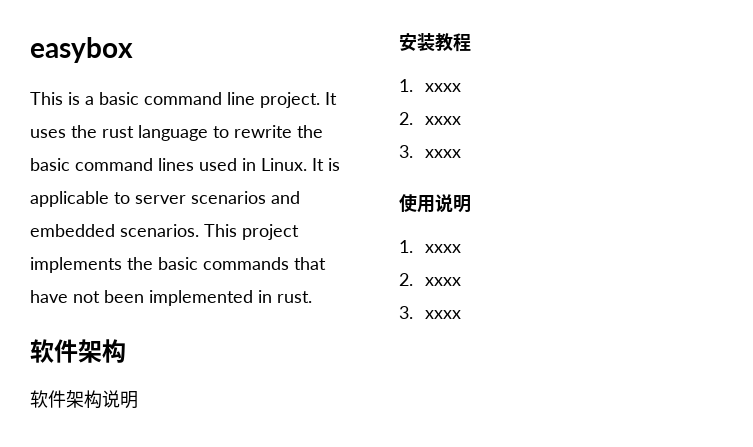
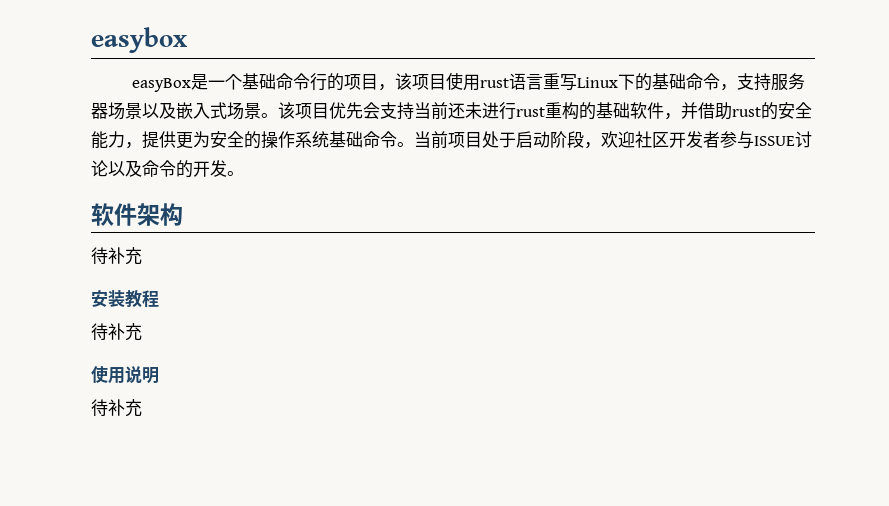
- This is a basic command line project. It uses the rust language to rewrite the basic command lines used in Linux. It is applicable to server scenarios and embedded scenarios. This project implements the basic commands that have not been implemented in rust.
+ easyBox是一个基础命令行的项目，该项目使用rust语言重写Linux下的基础命令，支持服务器场景以及嵌入式场景。该项目优先会支持当前还未进行rust重构的基础软件，并借助rust的安全能力，提供更为安全的操作系统基础命令。当前项目处于启动阶段，欢迎社区开发者参与ISSUE讨论以及命令的开发。
  软件架构
- 软件架构说明
+ 待补充
  安装教程
- 1. xxxx
- 2. xxxx
- 3. xxxx
+ 待补充
  使用说明
- 1. xxxx
- 2. xxxx
- 3. xxxx
+ 待补充

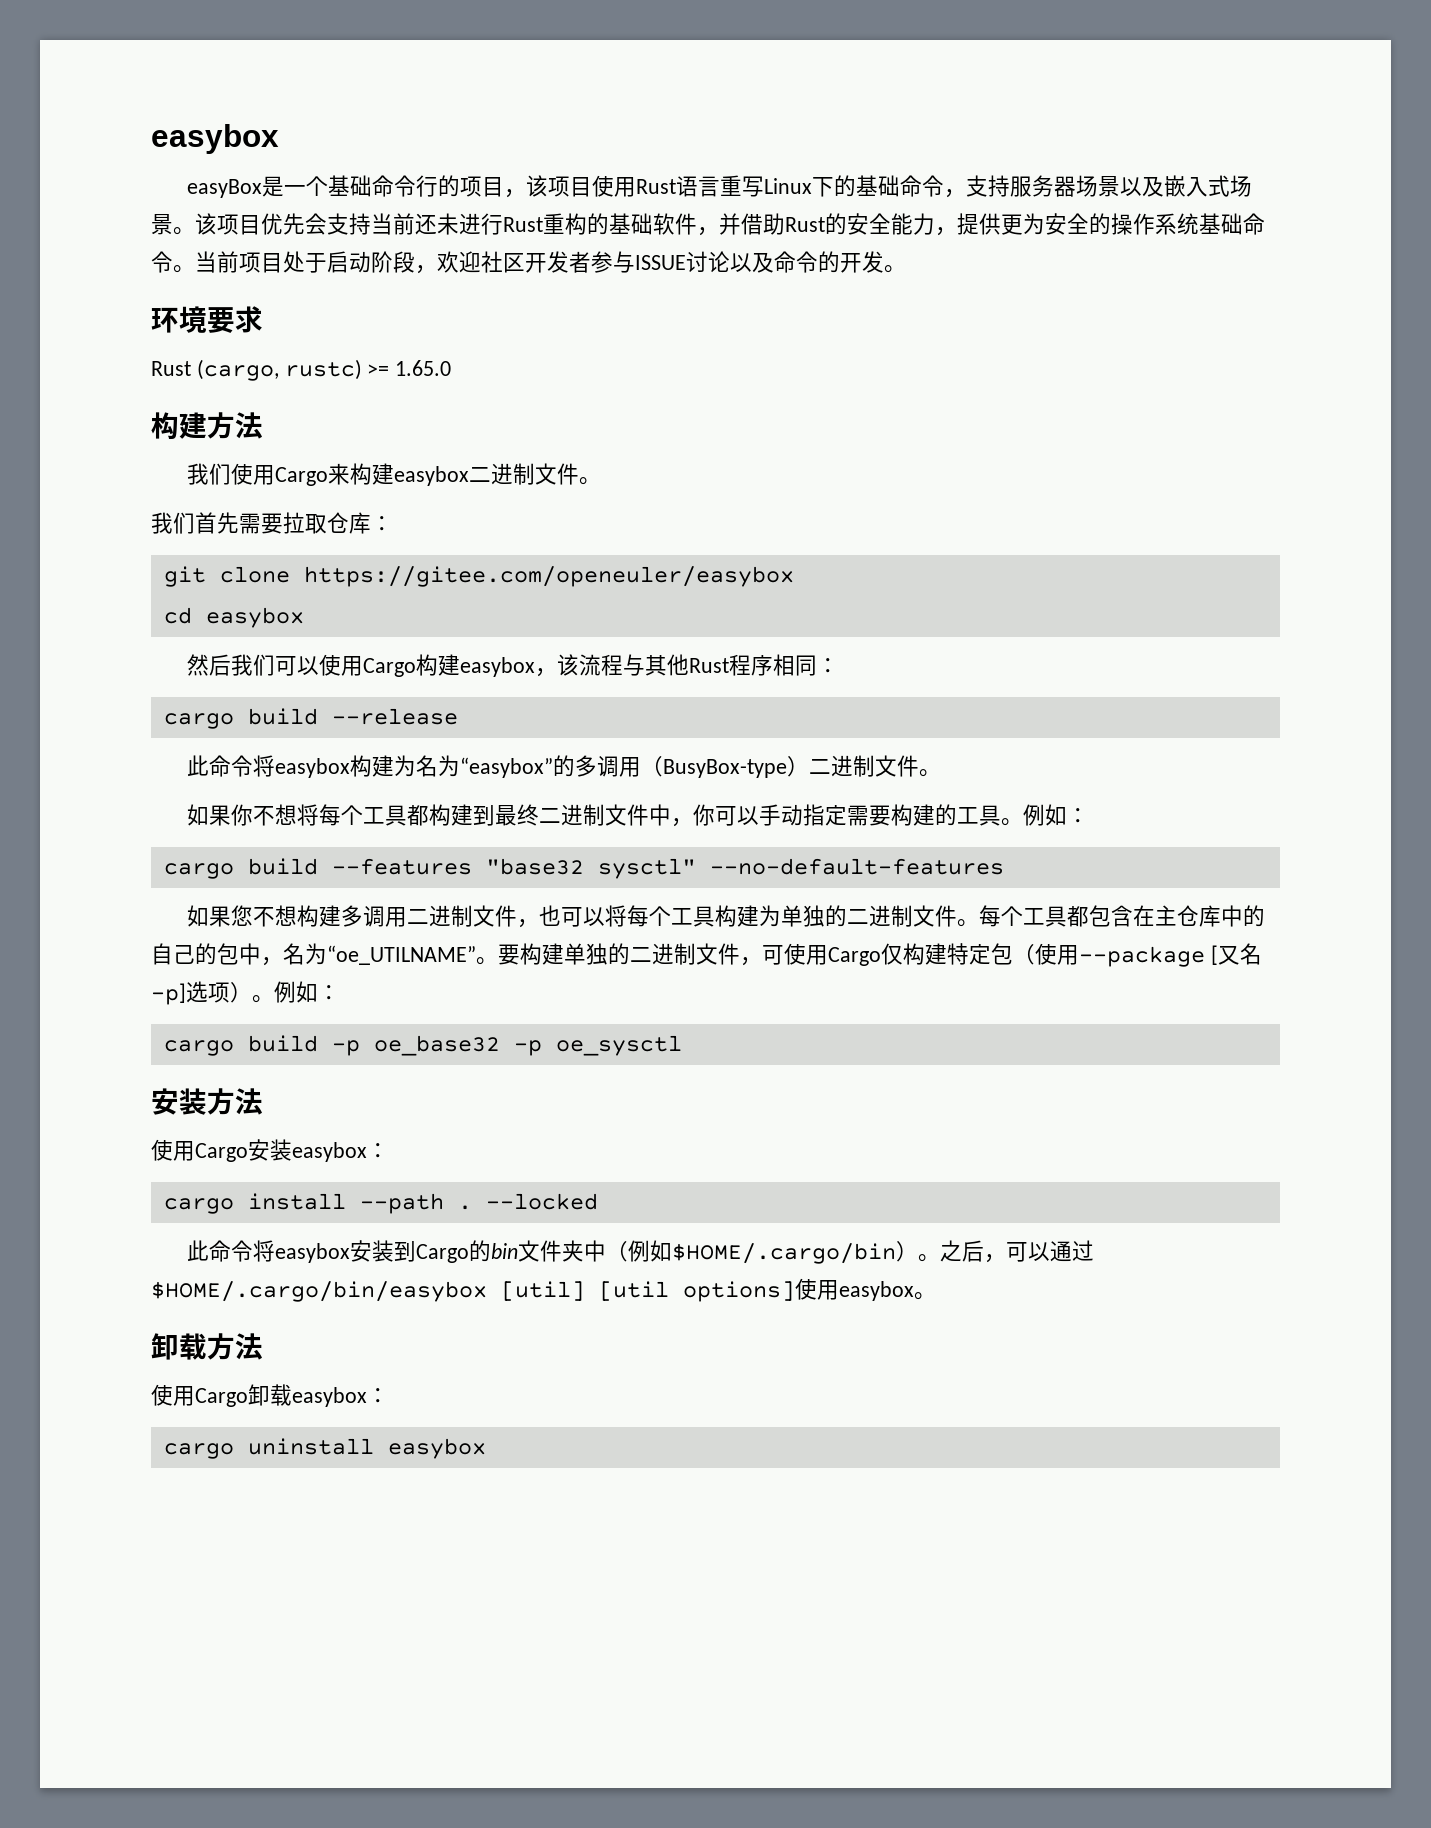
- easyBox是一个基础命令行的项目，该项目使用rust语言重写Linux下的基础命令，支持服务器场景以及嵌入式场景。
+ easyBox是一个基础命令行的项目，该项目使用Rust语言重写Linux下的基础命令，支持服务器场景以及嵌入式场景。
- 该项目优先会支持当前还未进行rust重构的基础软件，并借助rust的安全能力，提供更为安全的操作系统基础命令。
+ 该项目优先会支持当前还未进行Rust重构的基础软件，并借助Rust的安全能力，提供更为安全的操作系统基础命令。
- 软件架构
- 待补充
- 安装教程
- 待补充
- 使用说明
- 待补充
+ 环境要求
+ Rust (cargo, rustc) >= 1.65.0
+ 构建方法
+ 我们使用Cargo来构建easybox二进制文件。
+ 我们首先需要拉取仓库：
+ git clone https://gitee.com/openeuler/easybox
+ cd easybox
+ 然后我们可以使用Cargo构建easybox，该流程与其他Rust程序相同：
+ cargo build --release
+ 此命令将easybox构建为名为“easybox”的多调用（BusyBox-type）二进制文件。
+ 如果你不想将每个工具都构建到最终二进制文件中，你可以手动指定需要构建的工具。例如：
+ cargo build --features "base32 sysctl" --no-default-features
+ 如果您不想构建多调用二进制文件，也可以将每个工具构建为单独的二进制文件。每个工具都包含在主仓库中的自己的包中，名为“oe_UTILNAME”。要构建单独的二进制文件，可使用Cargo仅构建特定包（使用--package [又名-p]选项）。例如：
+ cargo build -p oe_base32 -p oe_sysctl
+ 安装方法
+ 使用Cargo安装easybox：
+ cargo install --path . --locked
+ 此命令将easybox安装到Cargo的bin文件夹中（例如$HOME/.cargo/bin）。之后，可以通过$HOME/.cargo/bin/easybox [util] [util options]使用easybox。
+ 卸载方法
+ 使用Cargo卸载easybox：
+ cargo uninstall easybox

